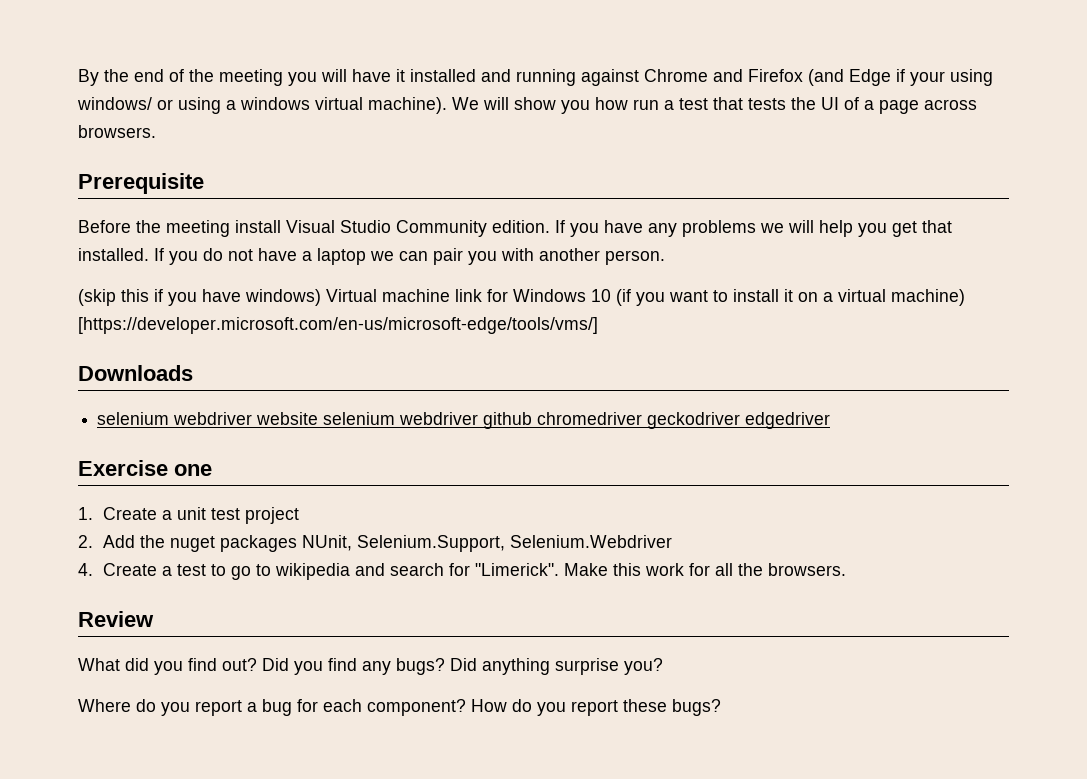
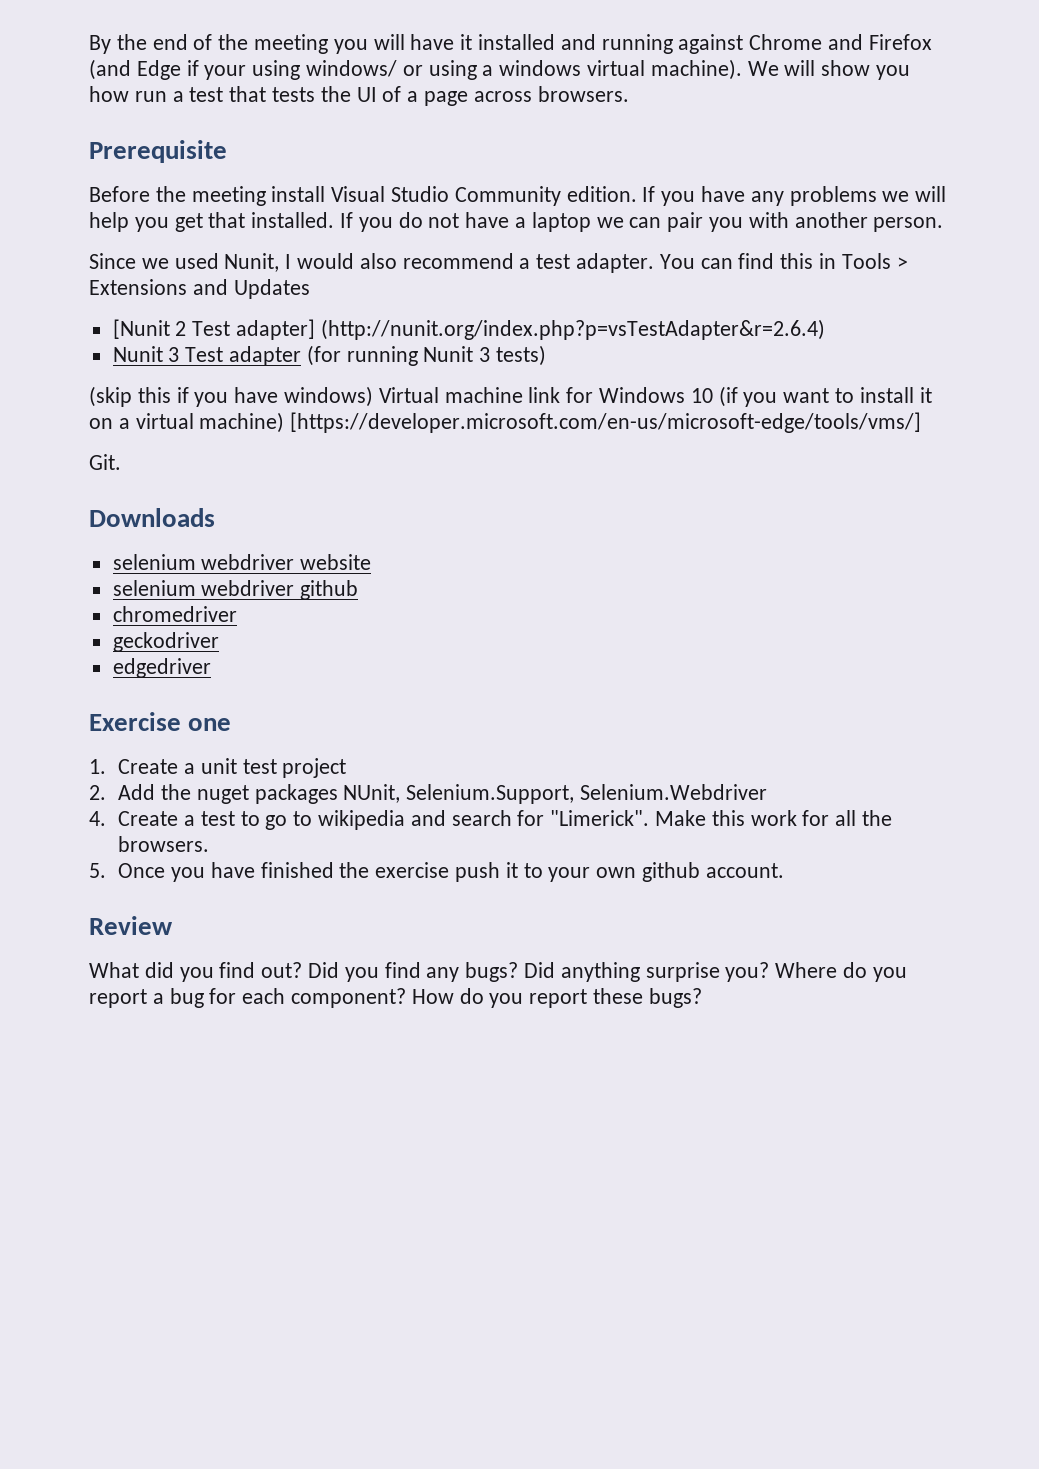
+ Since we used Nunit, I would also recommend a test adapter. You can find this in Tools > Extensions and Updates
+ [Nunit 2 Test adapter] (http://nunit.org/index.php?p=vsTestAdapter&r=2.6.4)
+ Nunit 3 Test adapter (for running Nunit 3 tests)
+ Git.
- selenium webdriver website selenium webdriver github chromedriver geckodriver edgedriver
+ selenium webdriver website
+ selenium webdriver github
+ chromedriver
+ geckodriver
+ edgedriver
+ 5. Once you have finished the exercise push it to your own github account.
- Did anything surprise you?
- Where do you report a bug for each component?
+ Did anything surprise you? Where do you report a bug for each component?

